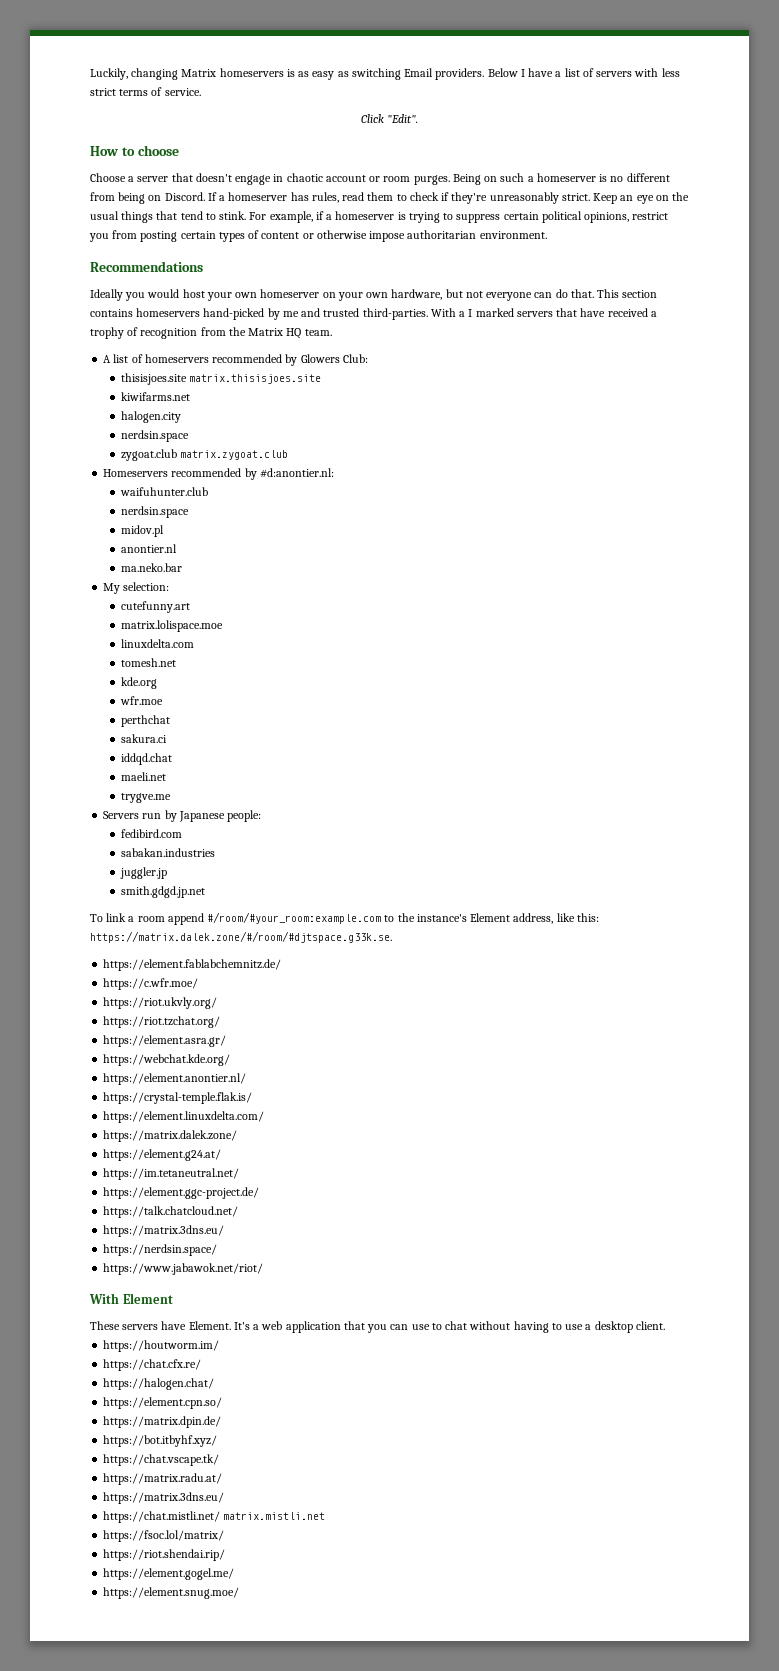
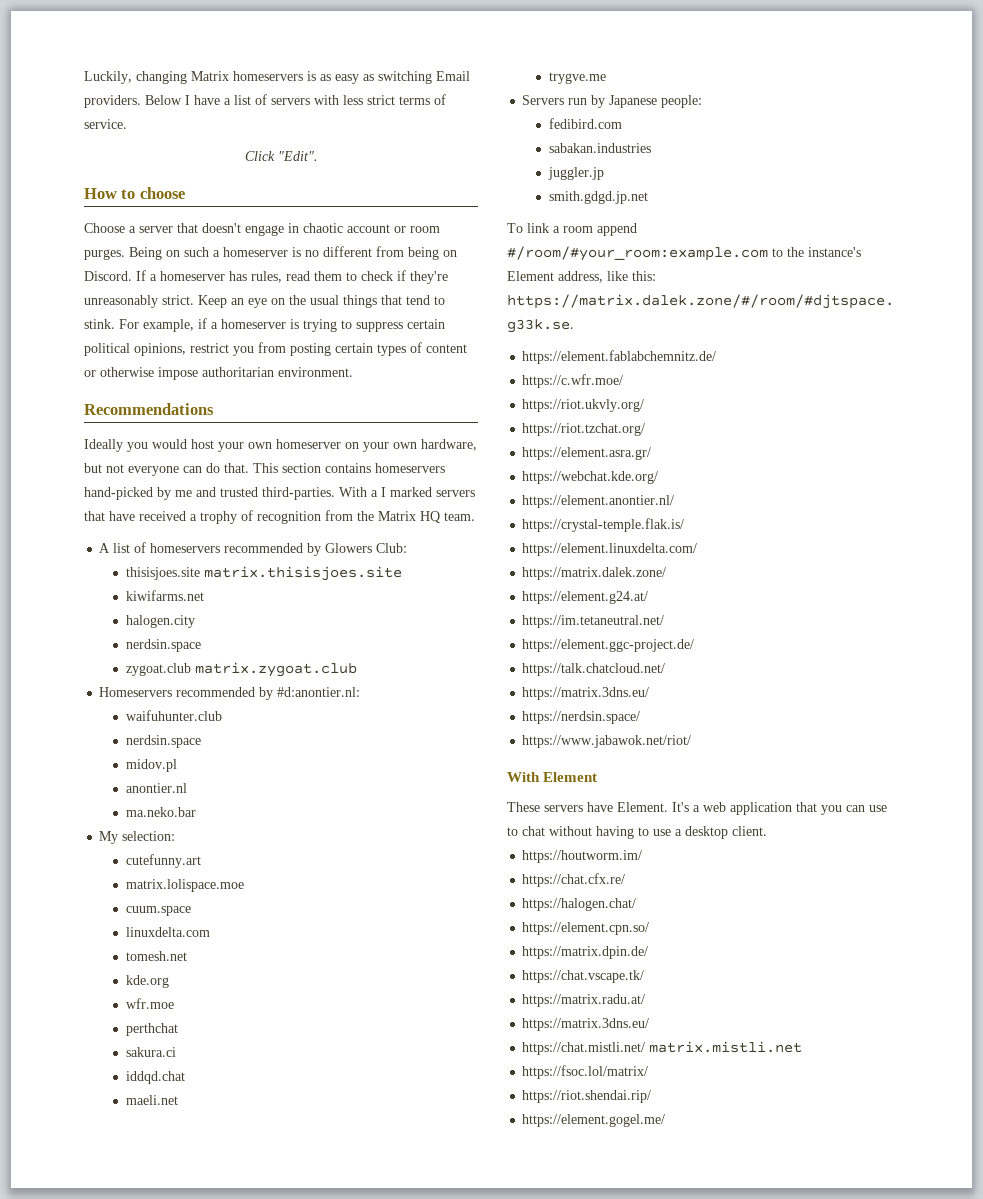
+ cuum.space
- https://bot.itbyhf.xyz/
- https://element.snug.moe/

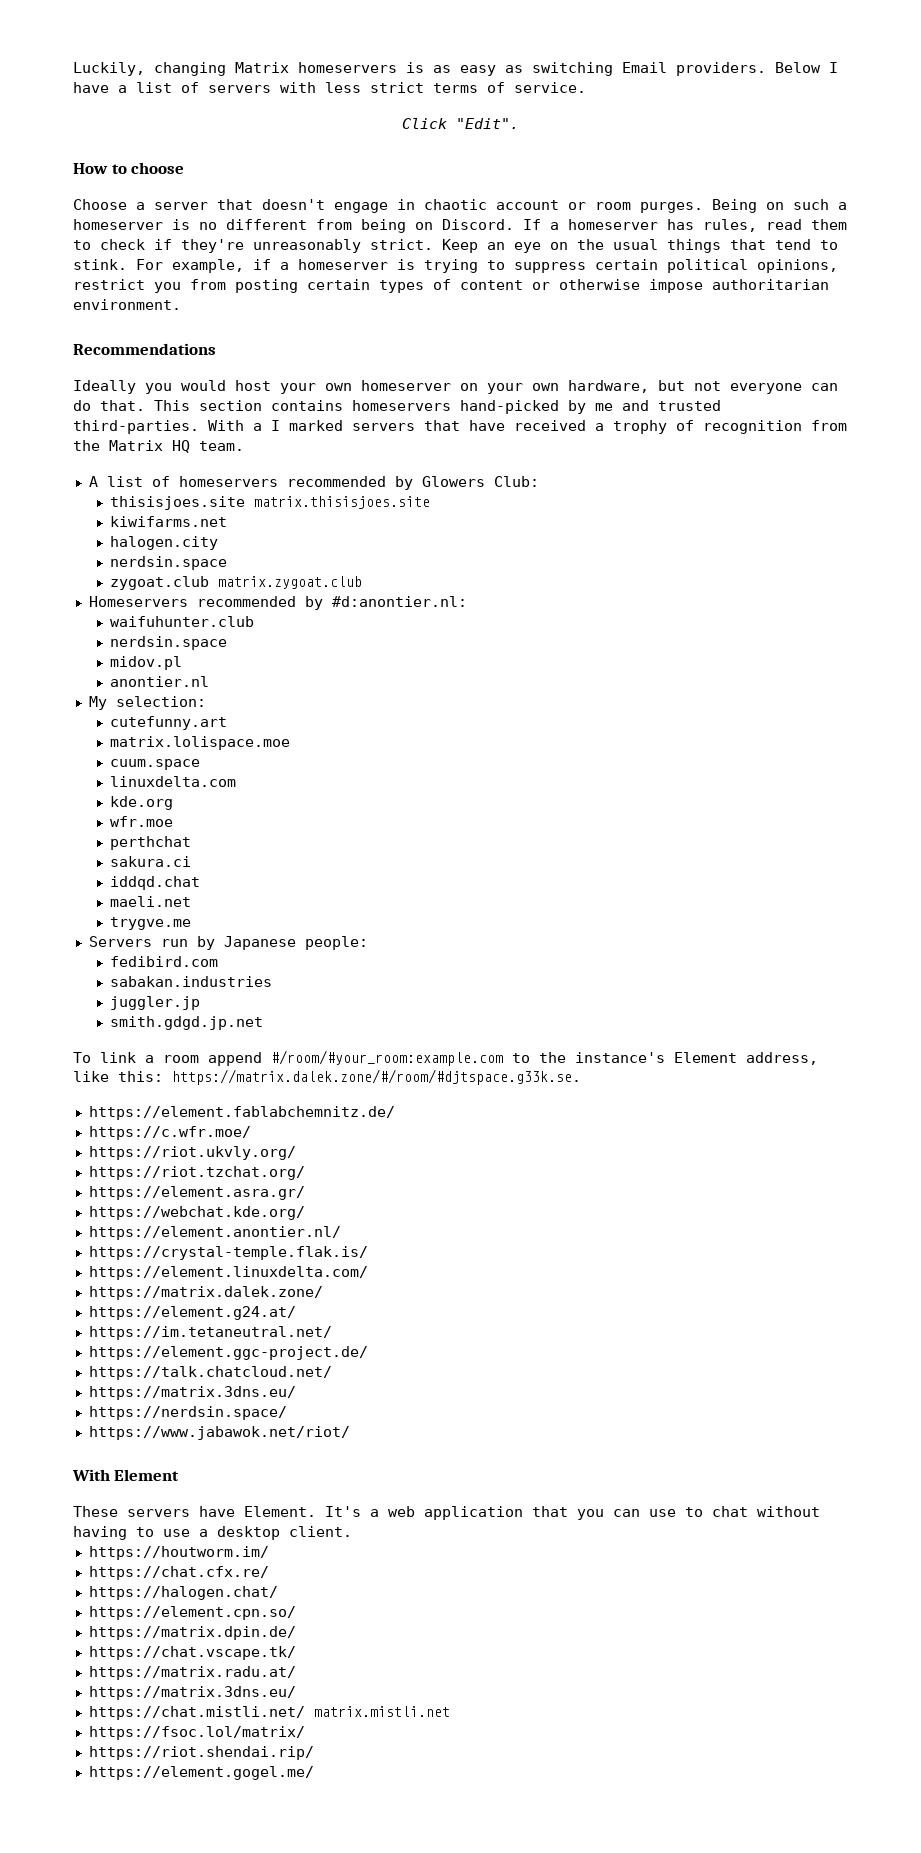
- ma.neko.bar
- tomesh.net

